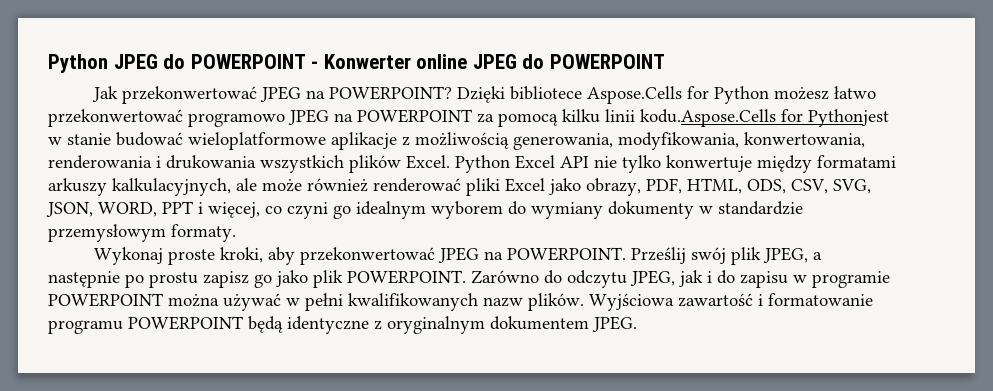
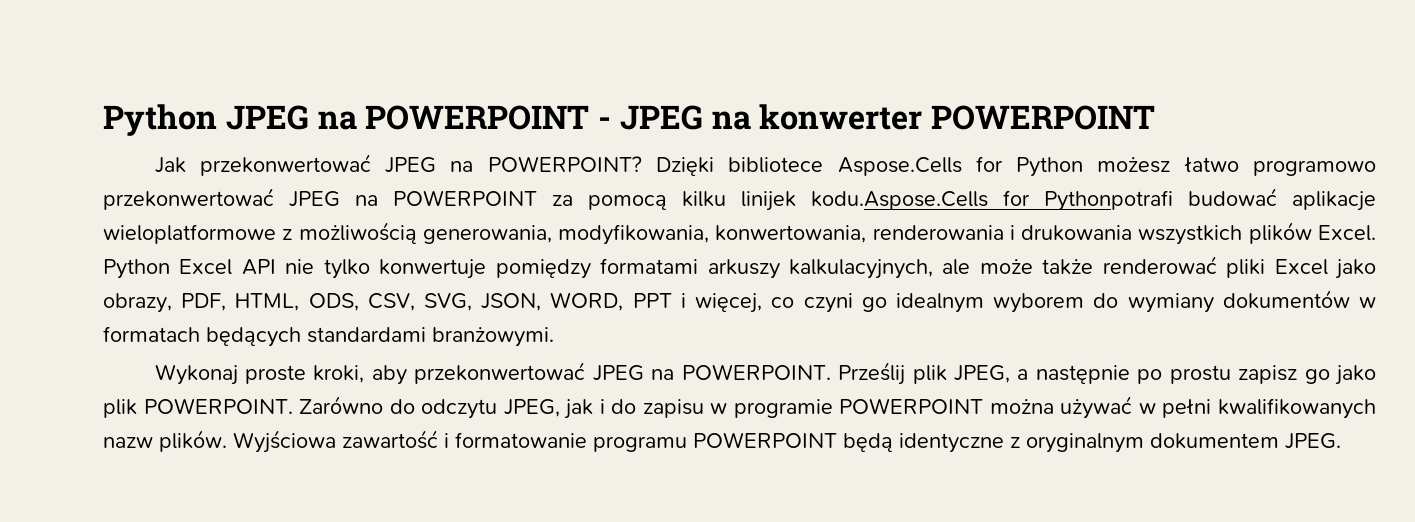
- Python JPEG do POWERPOINT - Konwerter online JPEG do POWERPOINT
+ Python JPEG na POWERPOINT - JPEG na konwerter POWERPOINT
- Dzięki bibliotece Aspose.Cells for Python możesz łatwo przekonwertować programowo JPEG na POWERPOINT za pomocą kilku linii kodu.Aspose.Cells for Pythonjest w stanie budować wieloplatformowe aplikacje z możliwością generowania, modyfikowania, konwertowania, renderowania i drukowania wszystkich plików Excel.
+ Dzięki bibliotece Aspose.Cells for Python możesz łatwo programowo przekonwertować JPEG na POWERPOINT za pomocą kilku linijek kodu.Aspose.Cells for Pythonpotrafi budować aplikacje wieloplatformowe z możliwością generowania, modyfikowania, konwertowania, renderowania i drukowania wszystkich plików Excel.
- Python Excel API nie tylko konwertuje między formatami arkuszy kalkulacyjnych, ale może również renderować pliki Excel jako obrazy, PDF, HTML, ODS, CSV, SVG, JSON, WORD, PPT i więcej, co czyni go idealnym wyborem do wymiany dokumenty w standardzie przemysłowym formaty.
+ Python Excel API nie tylko konwertuje pomiędzy formatami arkuszy kalkulacyjnych, ale może także renderować pliki Excel jako obrazy, PDF, HTML, ODS, CSV, SVG, JSON, WORD, PPT i więcej, co czyni go idealnym wyborem do wymiany dokumentów w formatach będących standardami branżowymi.
- Prześlij swój plik JPEG, a następnie po prostu zapisz go jako plik POWERPOINT.
+ Prześlij plik JPEG, a następnie po prostu zapisz go jako plik POWERPOINT.

